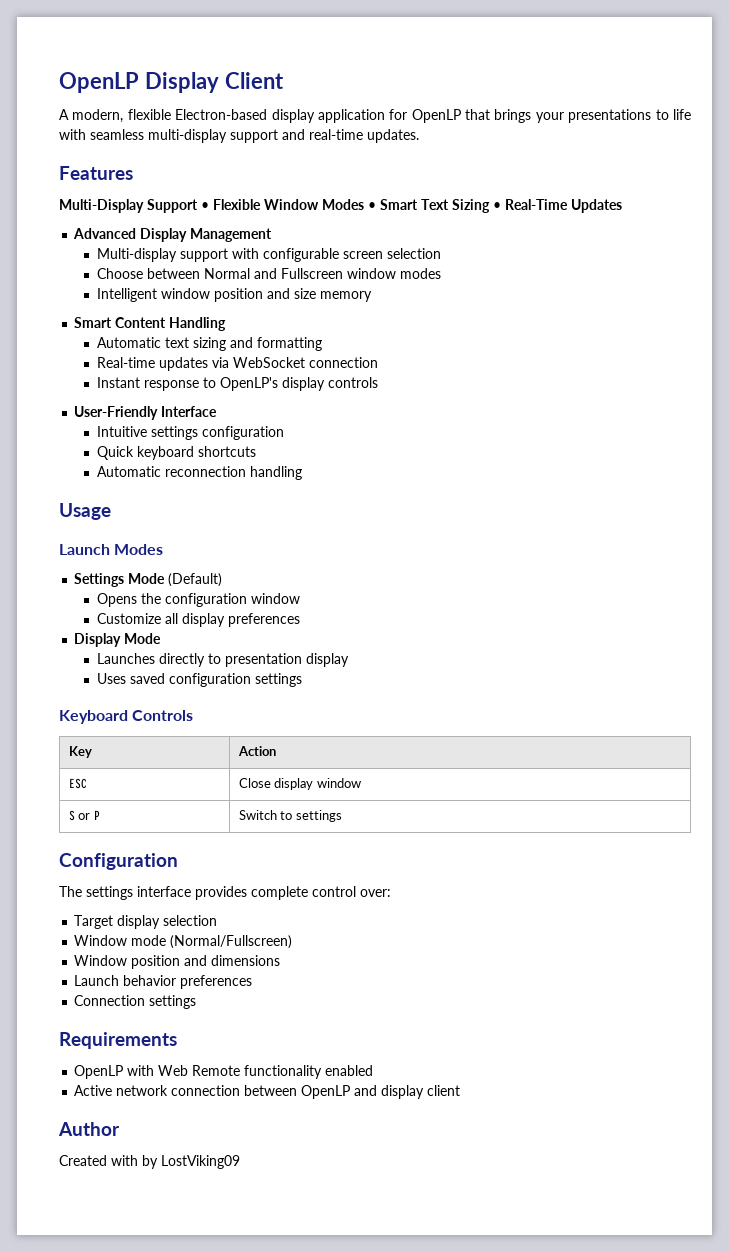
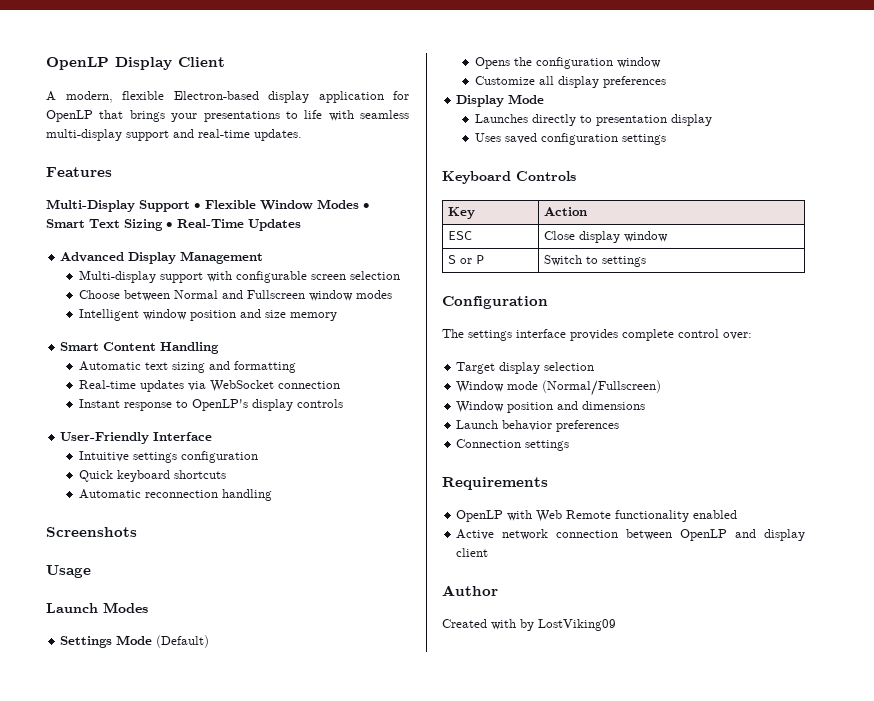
+ Screenshots

